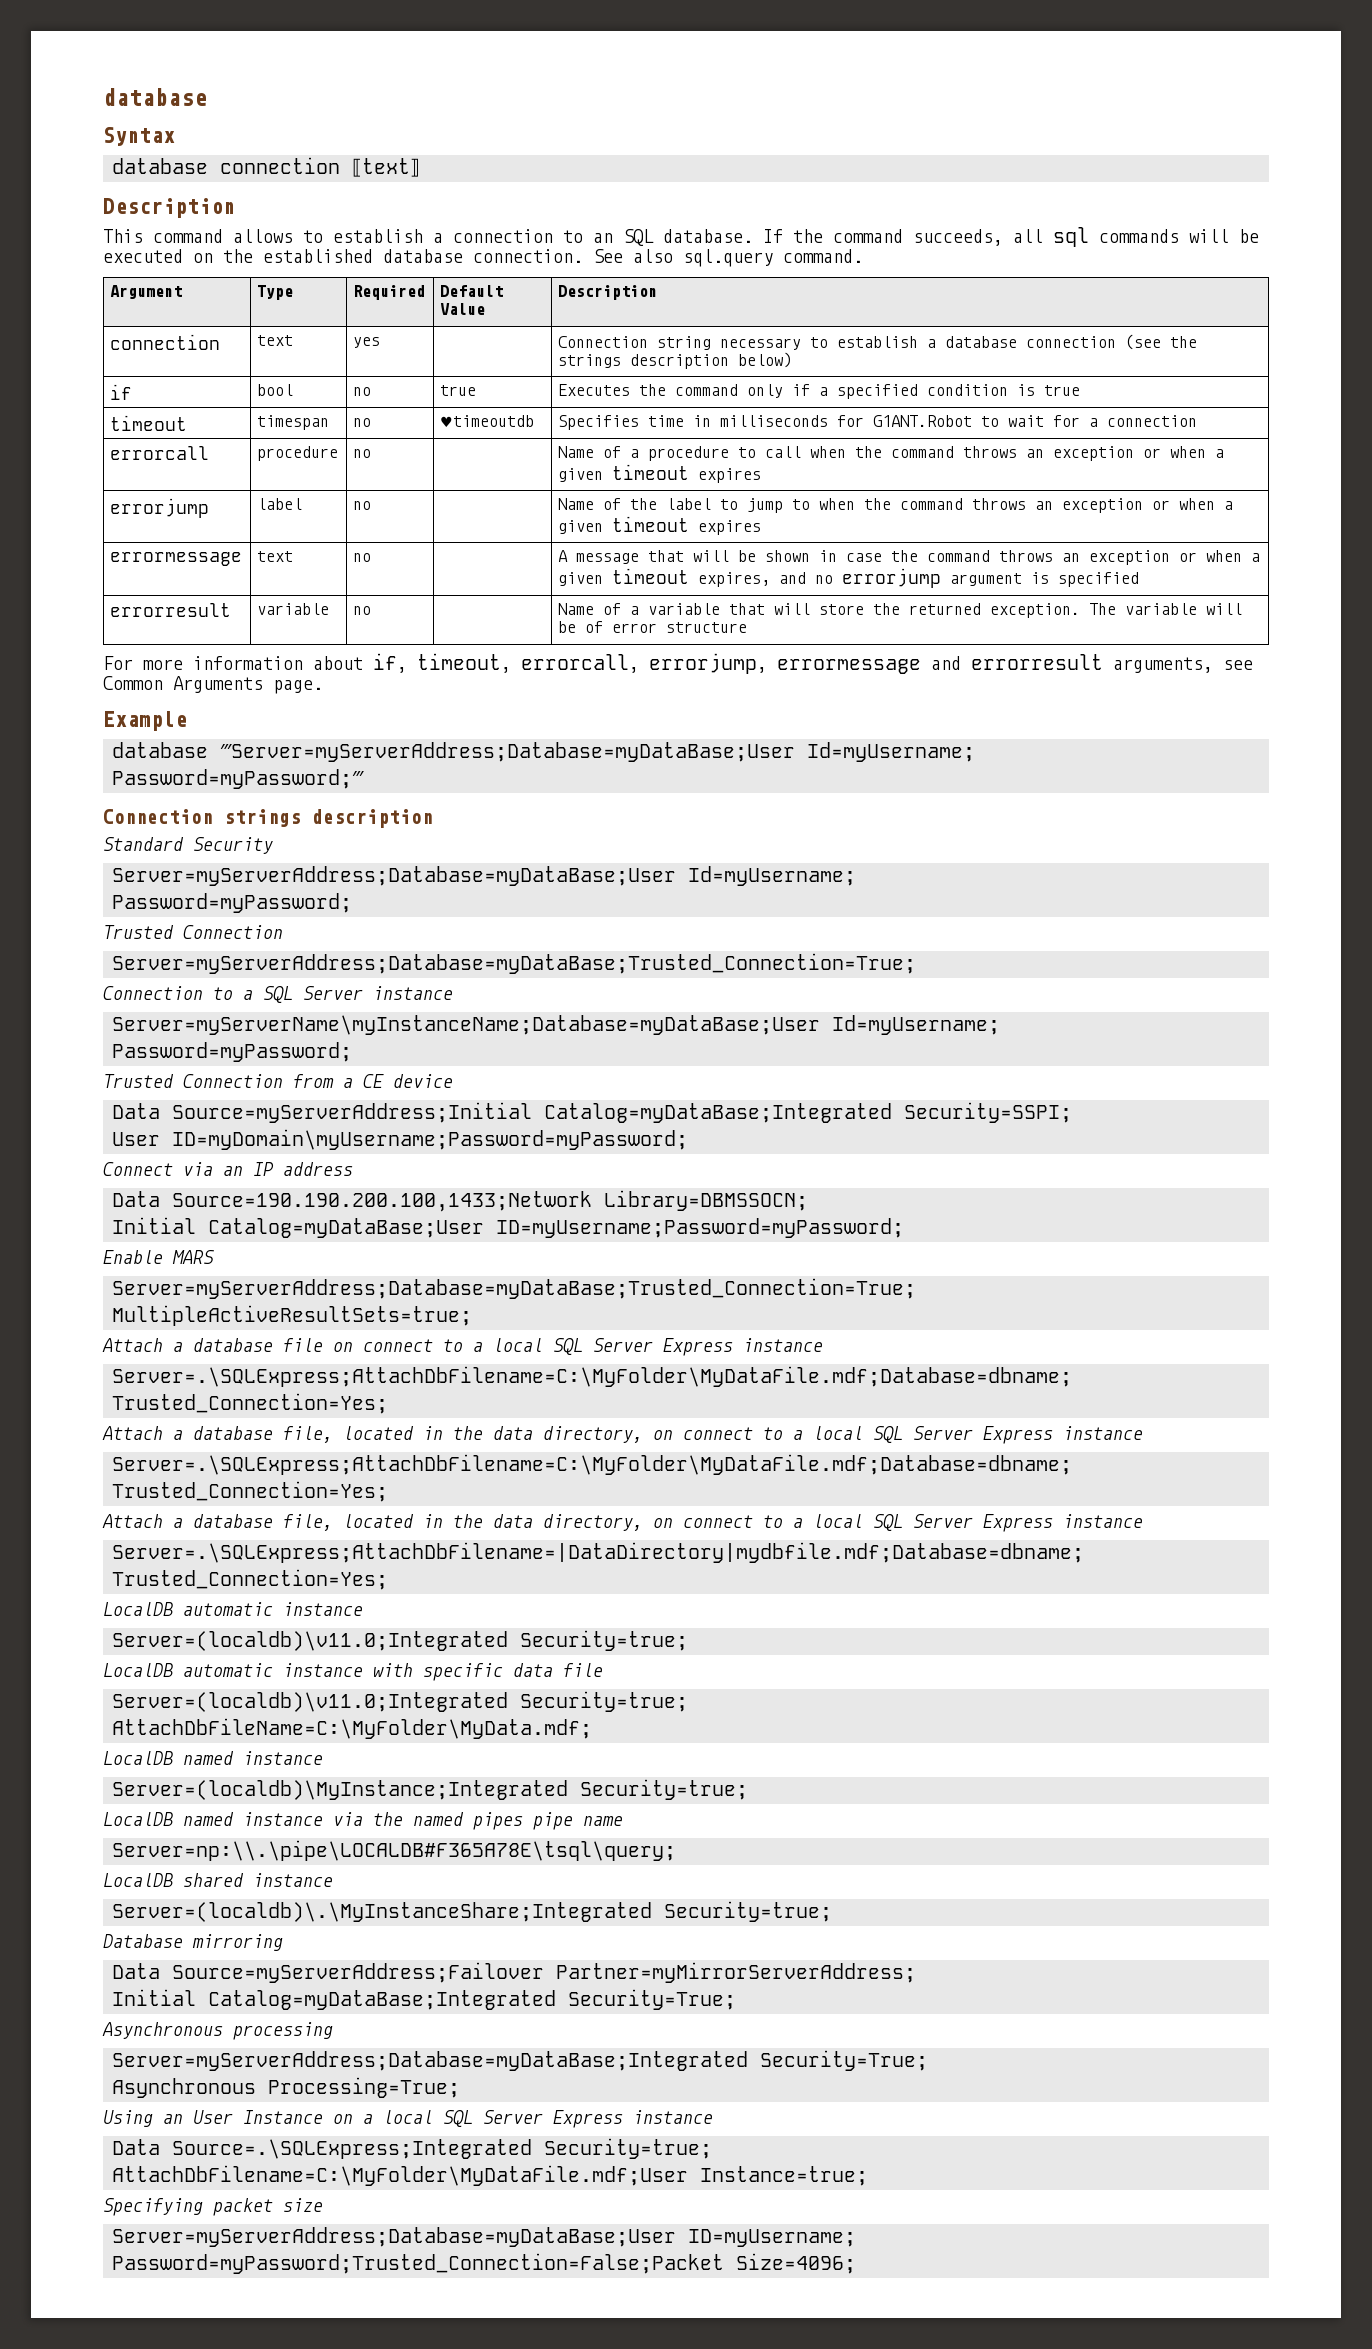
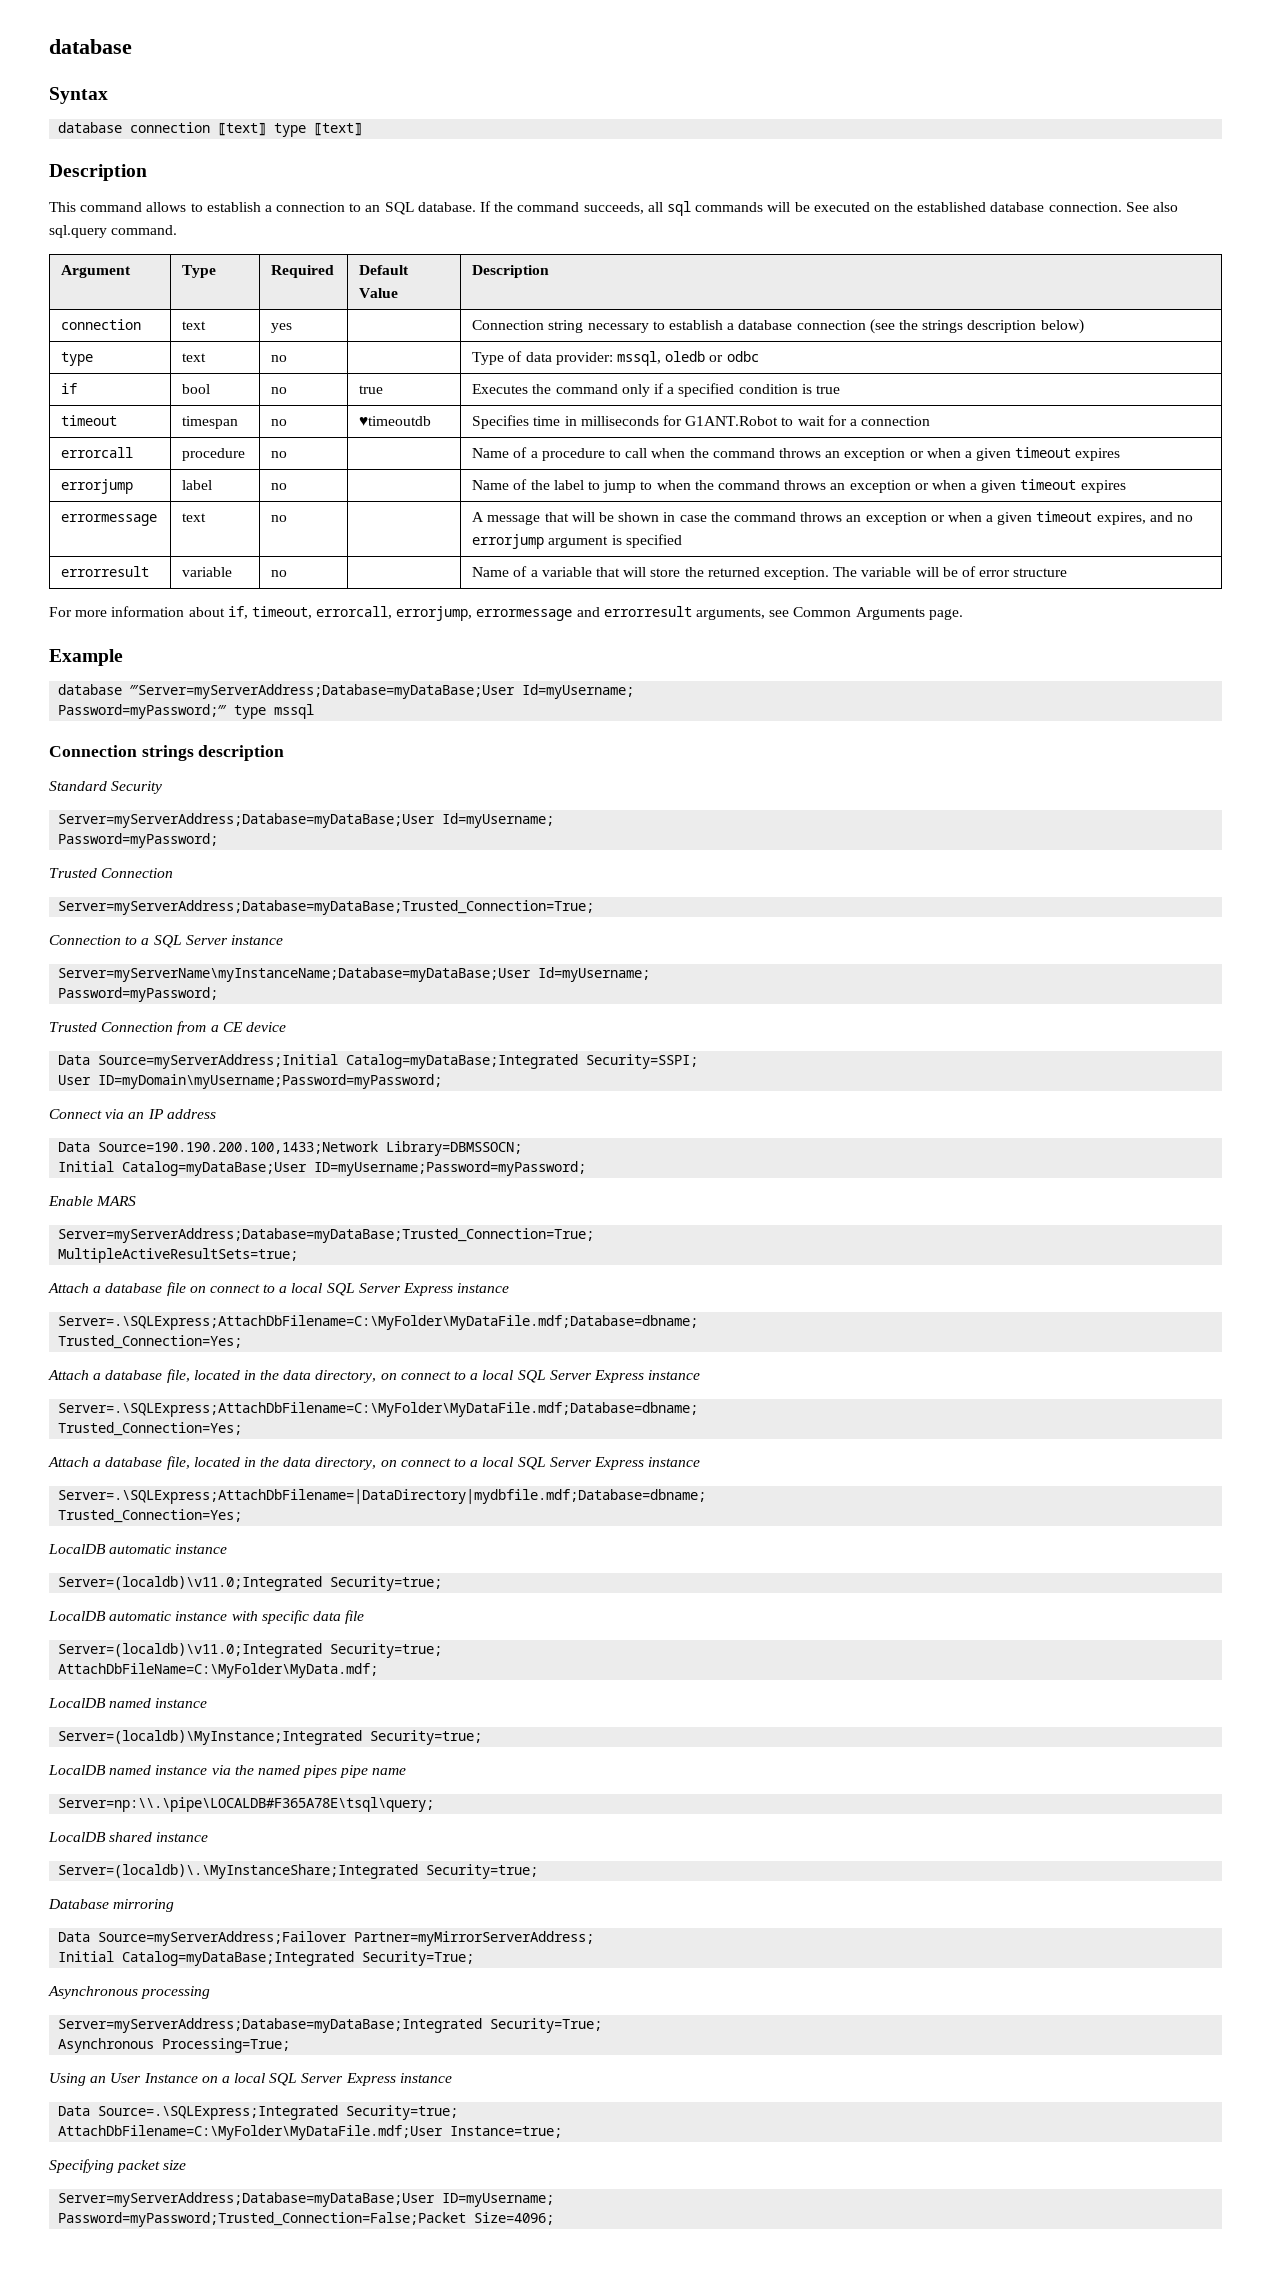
- database connection ⟦text⟧
+ database connection ⟦text⟧ type ⟦text⟧
+ type | text | no | | Type of data provider: mssql, oledb or odbc
- Password=myPassword;‴
+ Password=myPassword;‴ type mssql

